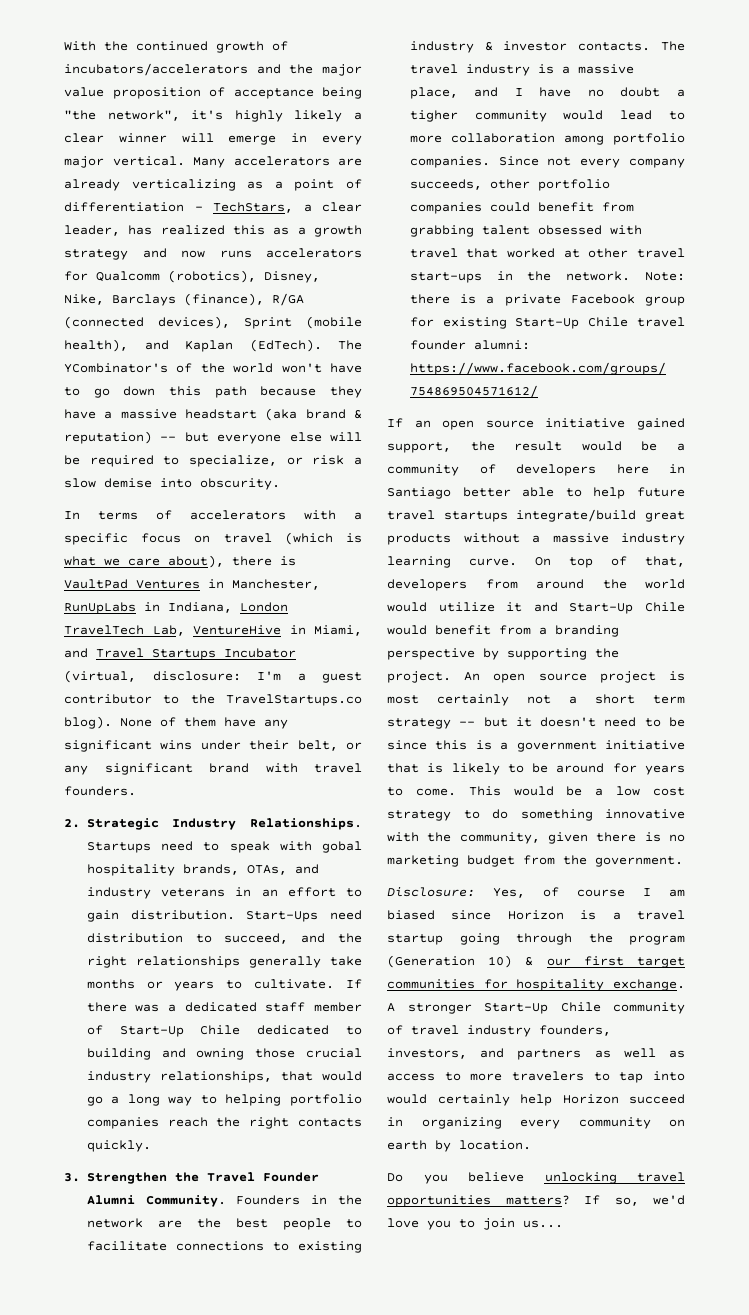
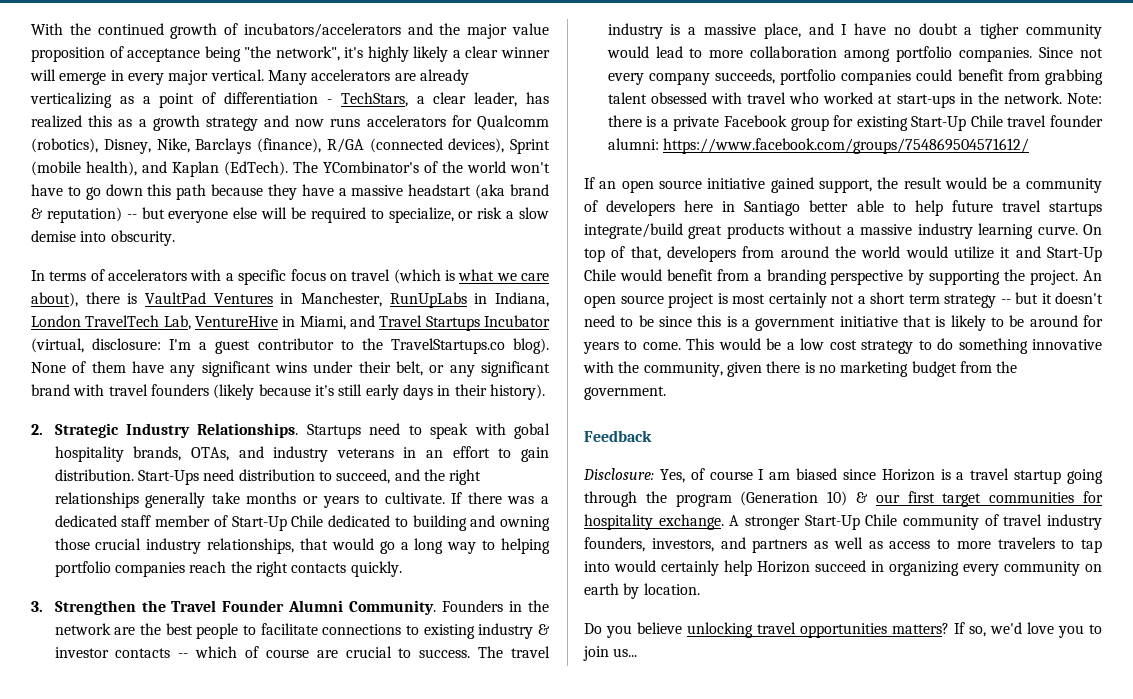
- None of them have any significant wins under their belt, or any significant brand with travel founders.
+ None of them have any significant wins under their belt, or any significant brand with travel founders (likely because it's still early days in their history).
- Founders in the network are the best people to facilitate connections to existing industry & investor contacts.
+ Founders in the network are the best people to facilitate connections to existing industry & investor contacts -- which of course are crucial to success.
- Since not every company succeeds, other portfolio companies could benefit from grabbing talent obsessed with travel that worked at other travel start-ups in the network.
+ Since not every company succeeds, portfolio companies could benefit from grabbing talent obsessed with travel who worked at start-ups in the network.
+ Feedback

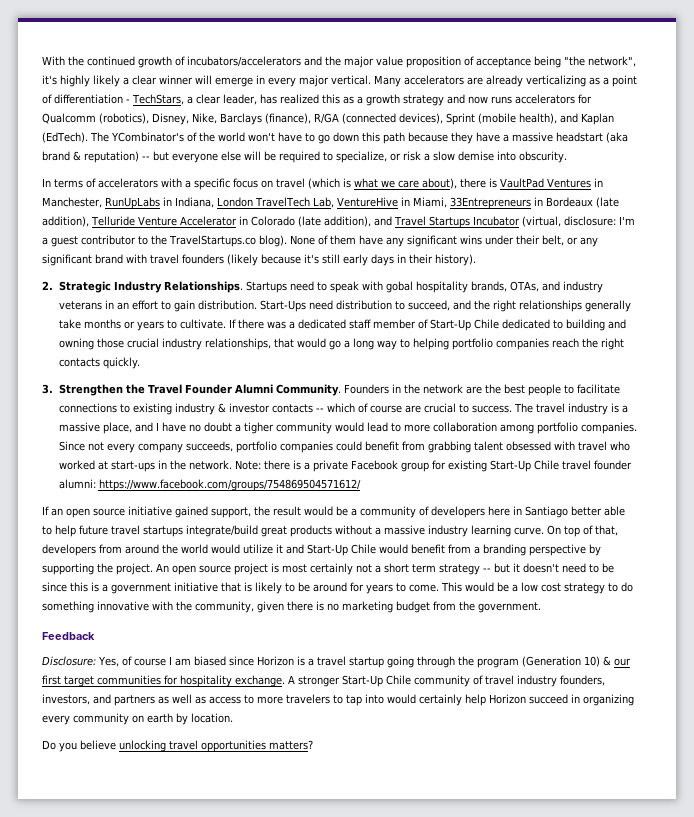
- In terms of accelerators with a specific focus on travel (which is what we care about), there is VaultPad Ventures in Manchester, RunUpLabs in Indiana, London TravelTech Lab, VentureHive in Miami, and Travel Startups Incubator (virtual, disclosure: I'm a guest contributor to the TravelStartups.co blog).
+ In terms of accelerators with a specific focus on travel (which is what we care about), there is VaultPad Ventures in Manchester, RunUpLabs in Indiana, London TravelTech Lab, VentureHive in Miami, 33Entrepreneurs in Bordeaux (late addition), Telluride Venture Accelerator in Colorado (late addition), and Travel Startups Incubator (virtual, disclosure: I'm a guest contributor to the TravelStartups.co blog).
- If so, we'd love you to join us...

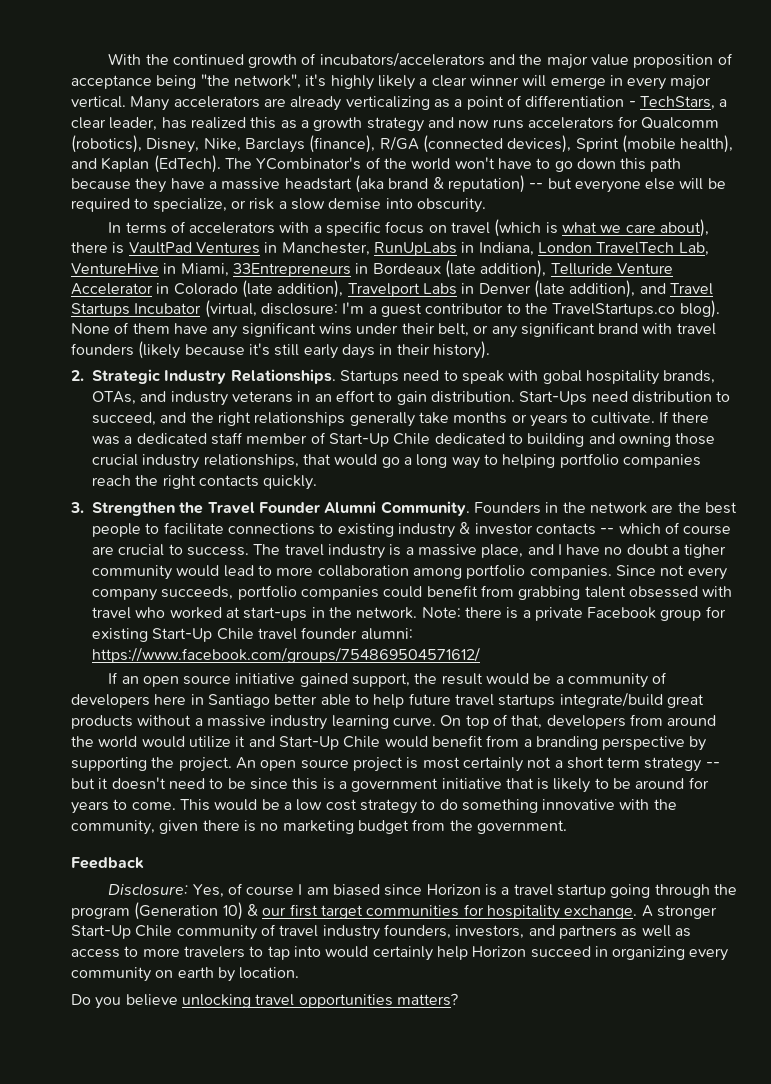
- In terms of accelerators with a specific focus on travel (which is what we care about), there is VaultPad Ventures in Manchester, RunUpLabs in Indiana, London TravelTech Lab, VentureHive in Miami, 33Entrepreneurs in Bordeaux (late addition), Telluride Venture Accelerator in Colorado (late addition), and Travel Startups Incubator (virtual, disclosure: I'm a guest contributor to the TravelStartups.co blog).
+ In terms of accelerators with a specific focus on travel (which is what we care about), there is VaultPad Ventures in Manchester, RunUpLabs in Indiana, London TravelTech Lab, VentureHive in Miami, 33Entrepreneurs in Bordeaux (late addition), Telluride Venture Accelerator in Colorado (late addition), Travelport Labs in Denver (late addition), and Travel Startups Incubator (virtual, disclosure: I'm a guest contributor to the TravelStartups.co blog).

